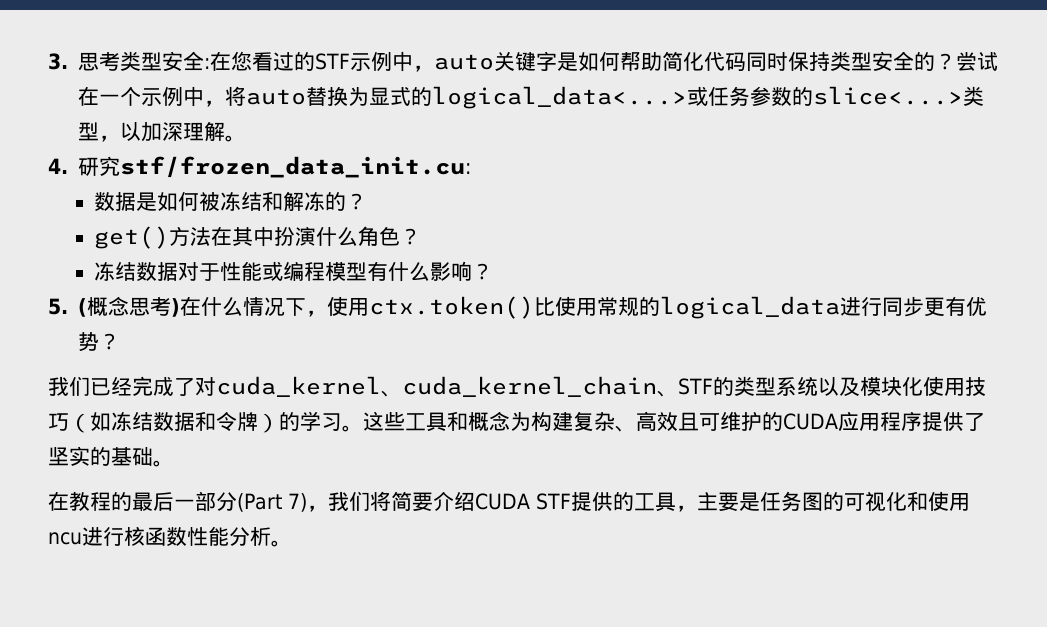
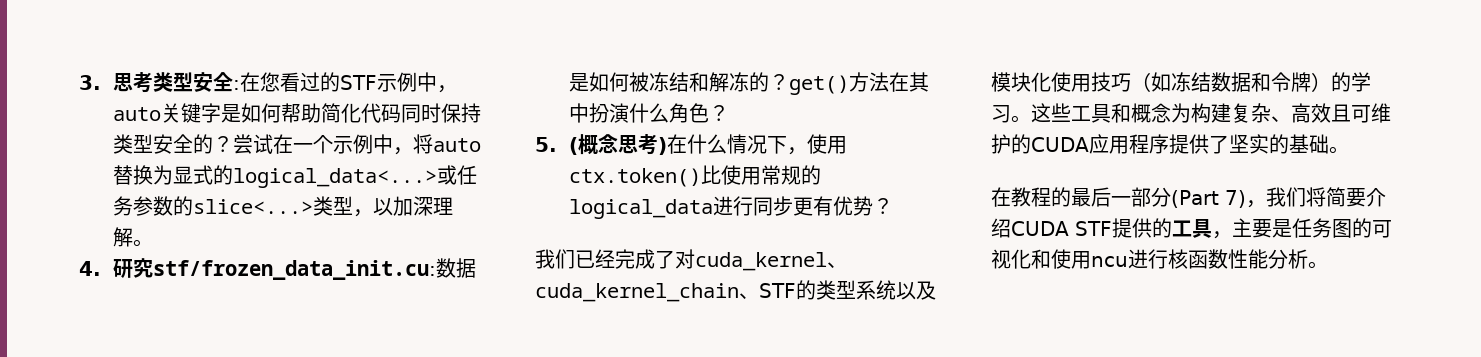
- 4.研究stf/frozen_data_init.cu:
- 数据是如何被冻结和解冻的？
- get()方法在其中扮演什么角色？
+ 4.研究stf/frozen_data_init.cu:数据是如何被冻结和解冻的？get()方法在其中扮演什么角色？
- 冻结数据对于性能或编程模型有什么影响？

